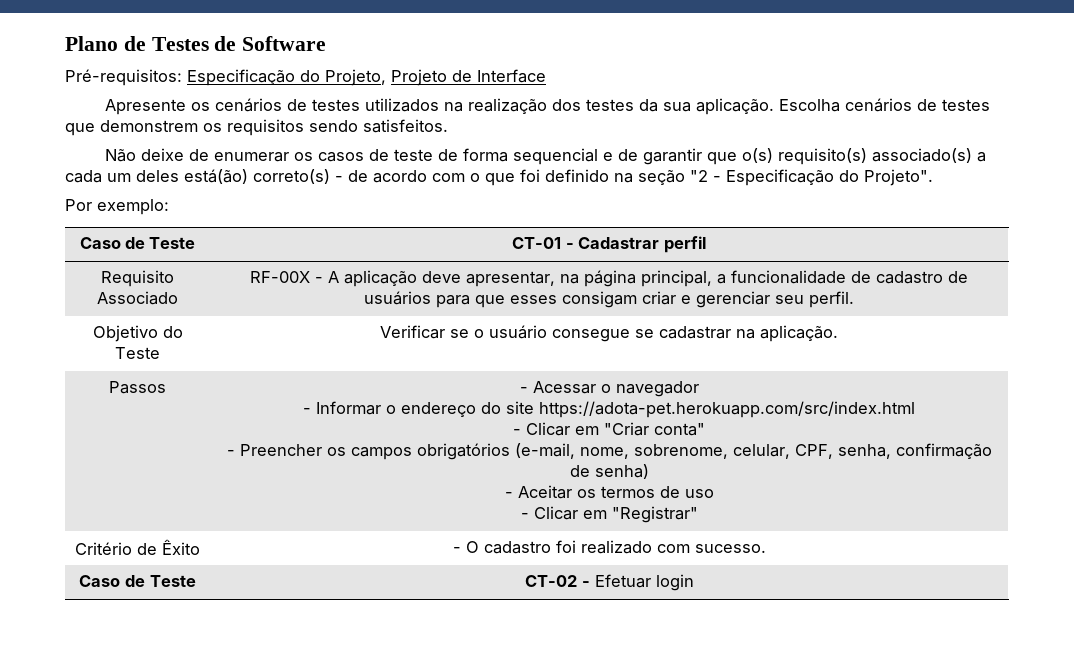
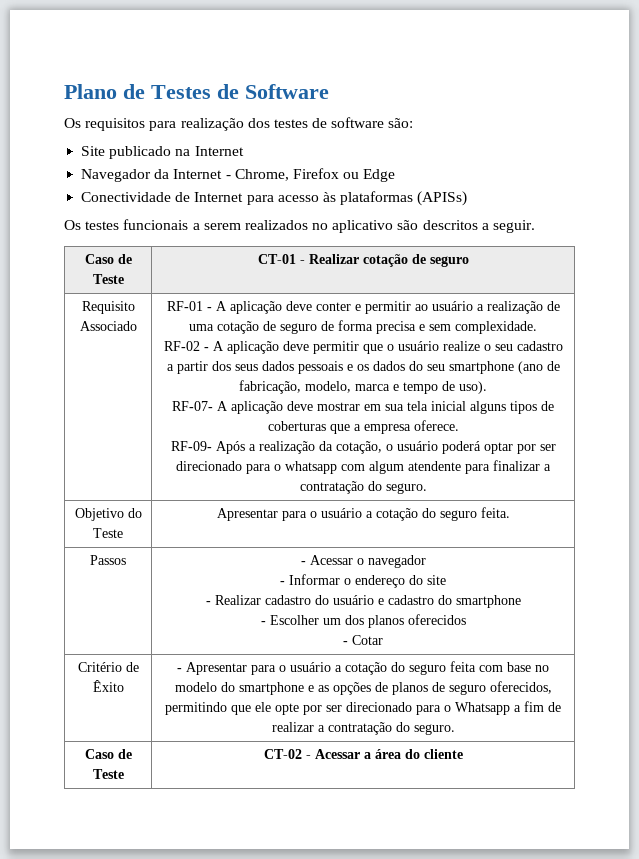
- Pré-requisitos: Especificação do Projeto, Projeto de Interface
- Apresente os cenários de testes utilizados na realização dos testes da sua aplicação. Escolha cenários de testes que demonstrem os requisitos sendo satisfeitos.
- Não deixe de enumerar os casos de teste de forma sequencial e de garantir que o(s) requisito(s) associado(s) a cada um deles está(ão) correto(s) - de acordo com o que foi definido na seção "2 - Especificação do Projeto".
- Por exemplo:
+ Os requisitos para realização dos testes de software são:
+ Site publicado na Internet
+ Navegador da Internet - Chrome, Firefox ou Edge
+ Conectividade de Internet para acesso às plataformas (APISs)
+ Os testes funcionais a serem realizados no aplicativo são descritos a seguir.
- Caso de Teste | CT-01 - Cadastrar perfil
+ Caso de Teste | CT-01 - Realizar cotação de seguro
- RF-00X - A aplicação deve apresentar, na página principal, a funcionalidade de cadastro de usuários para que esses consigam criar e gerenciar seu perfil.
- Objetivo do Teste | Verificar se o usuário consegue se cadastrar na aplicação.
+ RF-01 - A aplicação deve conter e permitir ao usuário a realização de uma cotação de seguro de forma precisa e sem complexidade.
+ RF-02 - A aplicação deve permitir que o usuário realize o seu cadastro a partir dos seus dados pessoais e os dados do seu smartphone (ano de fabricação, modelo, marca e tempo de uso).
+ RF-07- A aplicação deve mostrar em sua tela inicial alguns tipos de coberturas que a empresa oferece.
+ RF-09- Após a realização da cotação, o usuário poderá optar por ser direcionado para o whatsapp com algum atendente para finalizar a contratação do seguro.
+ Objetivo do Teste | Apresentar para o usuário a cotação do seguro feita.
- - Informar o endereço do site https://adota-pet.herokuapp.com/src/index.html
- - Clicar em "Criar conta"
- - Preencher os campos obrigatórios (e-mail, nome, sobrenome, celular, CPF, senha, confirmação de senha)
- - Aceitar os termos de uso
- - Clicar em "Registrar"
- Critério de Êxito | - O cadastro foi realizado com sucesso.
+ - Informar o endereço do site
+ - Realizar cadastro do usuário e cadastro do smartphone
+ - Escolher um dos planos oferecidos
+ - Cotar
+ Critério de Êxito | - Apresentar para o usuário a cotação do seguro feita com base no modelo do smartphone e as opções de planos de seguro oferecidos, permitindo que ele opte por ser direcionado para o Whatsapp a fim de realizar a contratação do seguro.
- Caso de Teste | CT-02 - Efetuar login
+ Caso de Teste | CT-02 - Acessar a área do cliente

